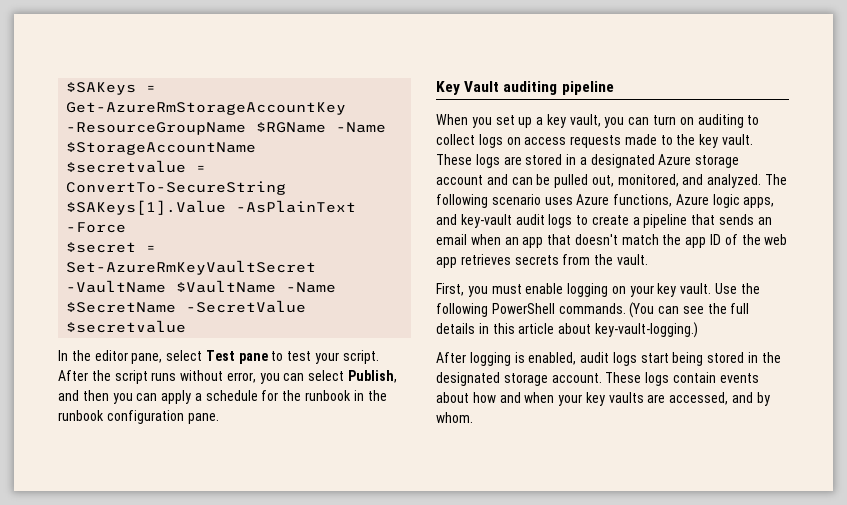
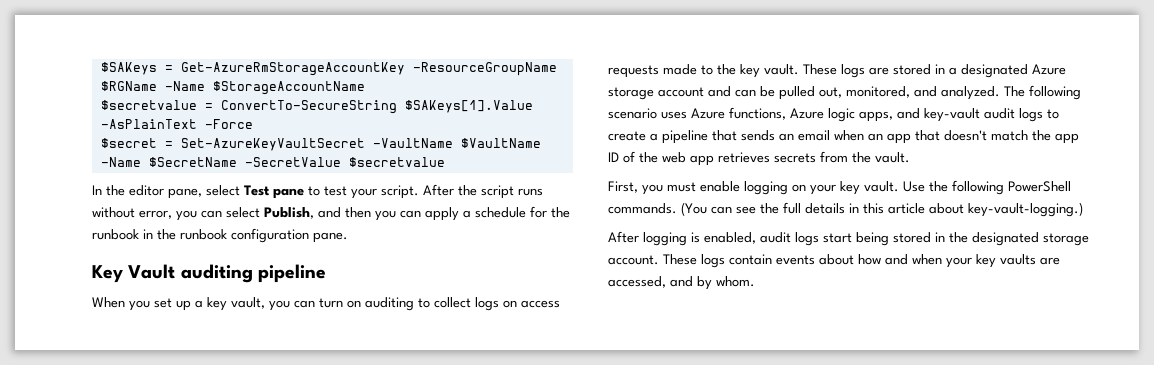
- $secret = Set-AzureRmKeyVaultSecret -VaultName $VaultName -Name $SecretName -SecretValue $secretvalue
+ $secret = Set-AzureKeyVaultSecret -VaultName $VaultName -Name $SecretName -SecretValue $secretvalue

